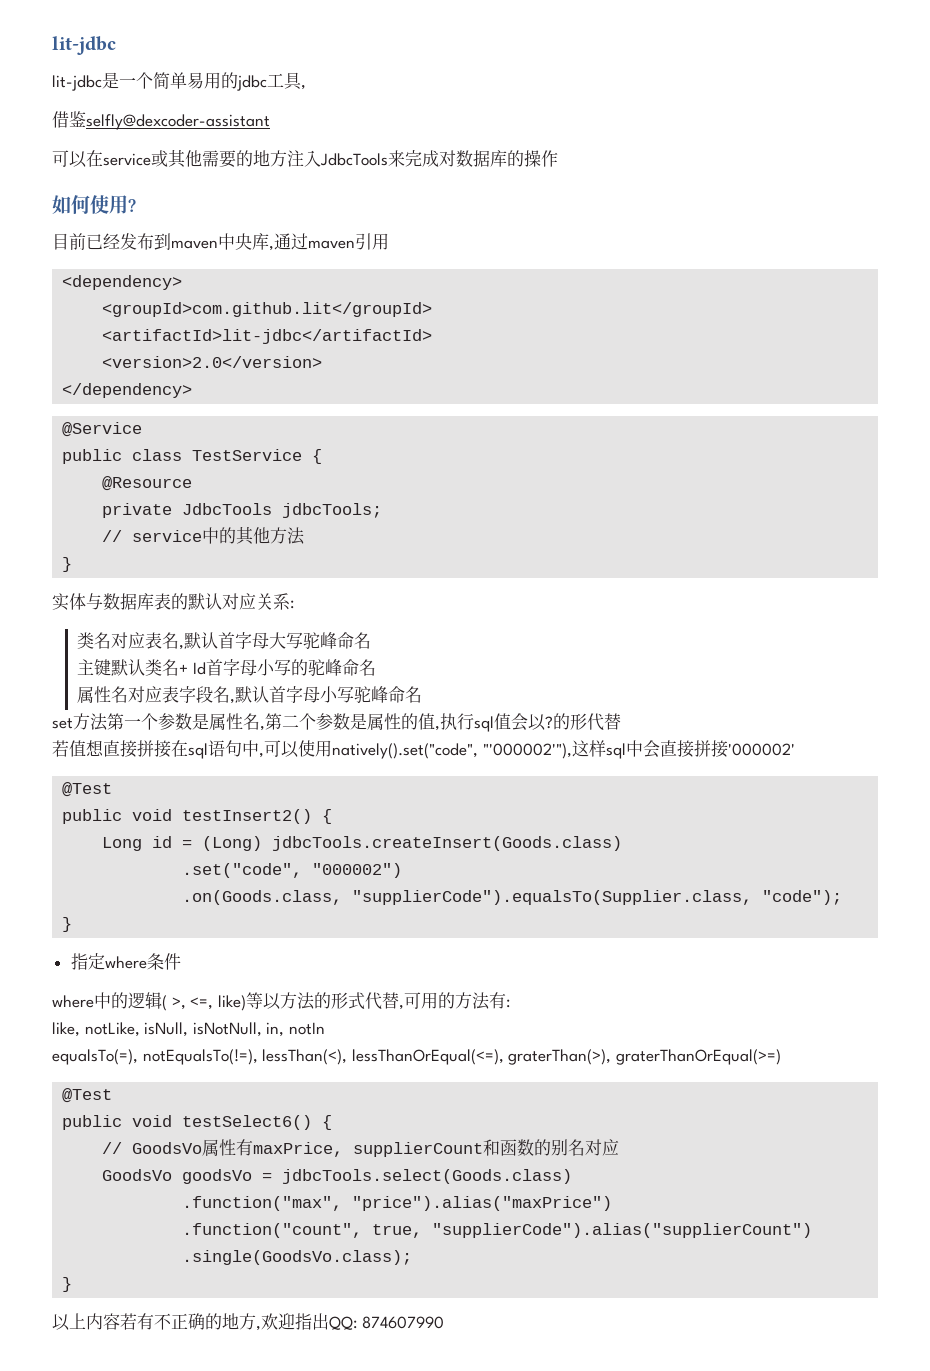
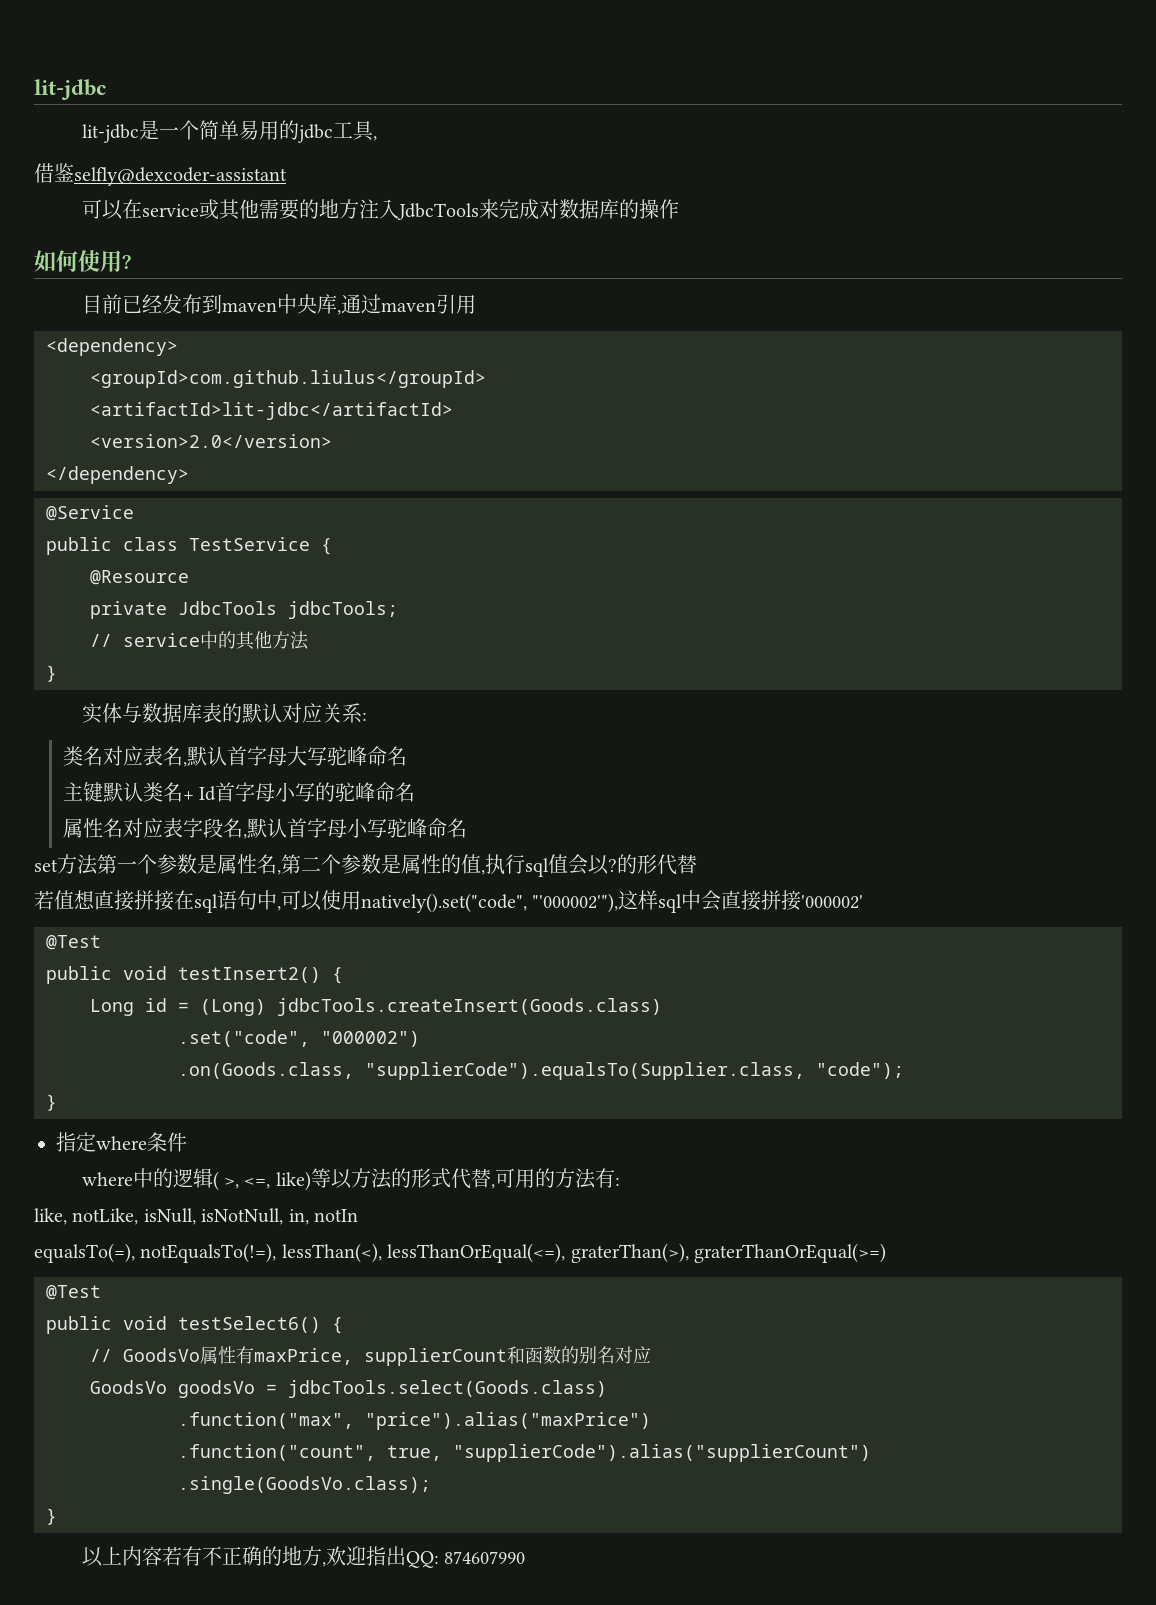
- <groupId>com.github.lit</groupId>
+ <groupId>com.github.liulus</groupId>

